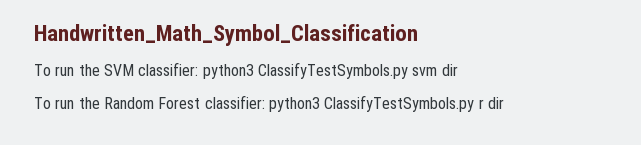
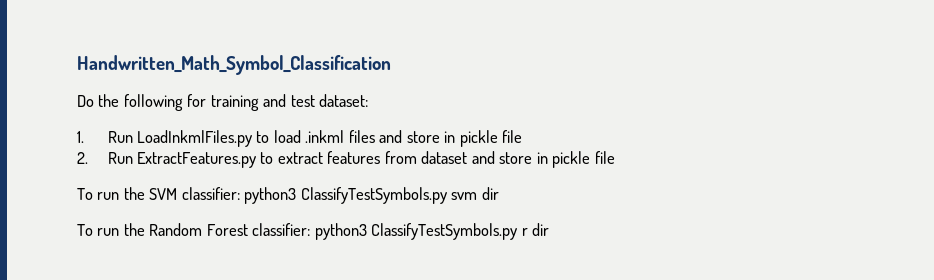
+ Do the following for training and test dataset:
+ 1. Run LoadInkmlFiles.py to load .inkml files and store in pickle file
+ 2. Run ExtractFeatures.py to extract features from dataset and store in pickle file

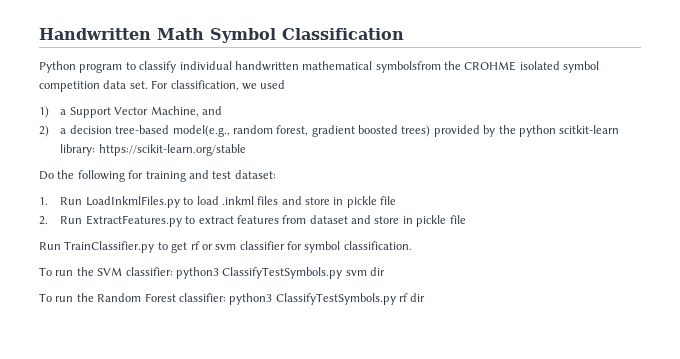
- Handwritten_Math_Symbol_Classification
+ Handwritten Math Symbol Classification
+ Python program to classify individual handwritten mathematical symbolsfrom the CROHME isolated symbol competition data set. For classification, we used
+ 1) a Support Vector Machine, and
+ 2) a decision tree-based model(e.g., random forest, gradient boosted trees) provided by the python scitkit-learn library: https://scikit-learn.org/stable
+ Run TrainClassifier.py to get rf or svm classifier for symbol classification.
- To run the Random Forest classifier: python3 ClassifyTestSymbols.py r dir
+ To run the Random Forest classifier: python3 ClassifyTestSymbols.py rf dir

